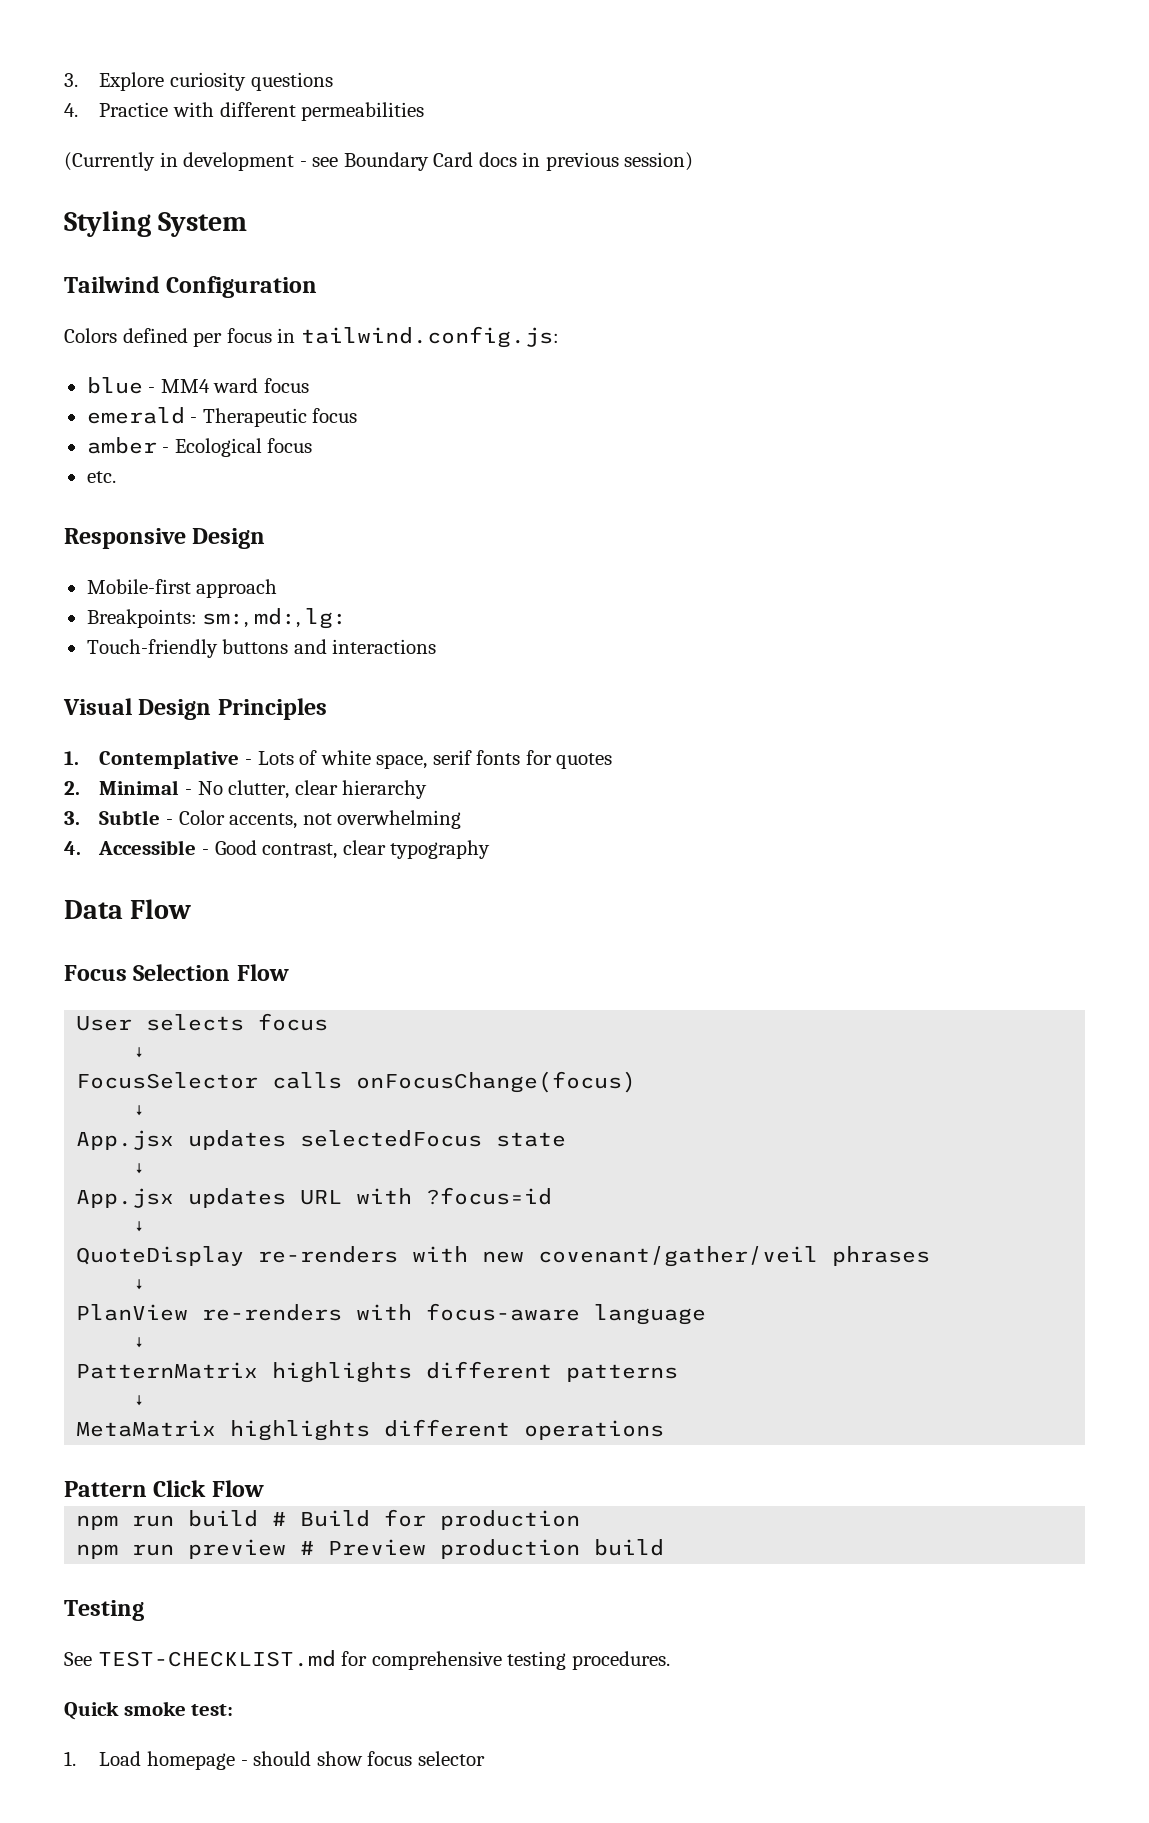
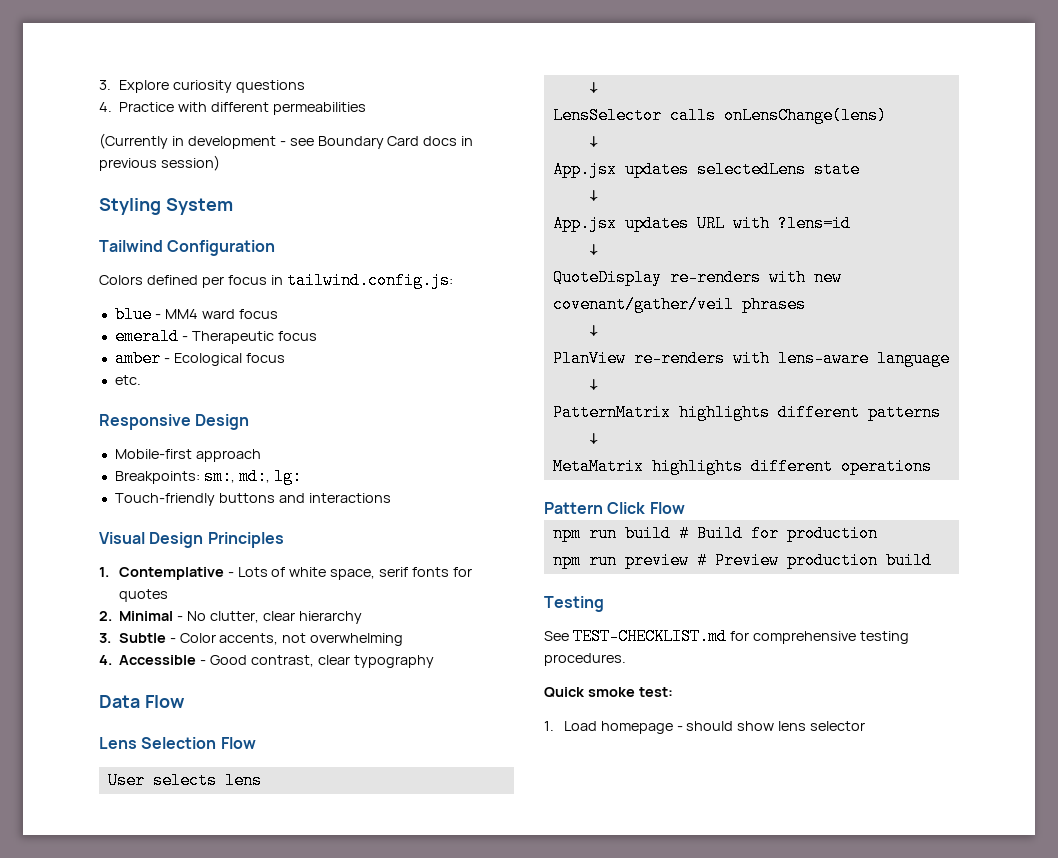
- Focus Selection Flow
+ Lens Selection Flow
- User selects focus
+ User selects lens
  ↓
- FocusSelector calls onFocusChange(focus)
+ LensSelector calls onLensChange(lens)
  ↓
- App.jsx updates selectedFocus state
+ App.jsx updates selectedLens state
- App.jsx updates URL with ?focus=id
+ App.jsx updates URL with ?lens=id
- PlanView re-renders with focus-aware language
+ PlanView re-renders with lens-aware language
- 1. Load homepage - should show focus selector
+ 1. Load homepage - should show lens selector

